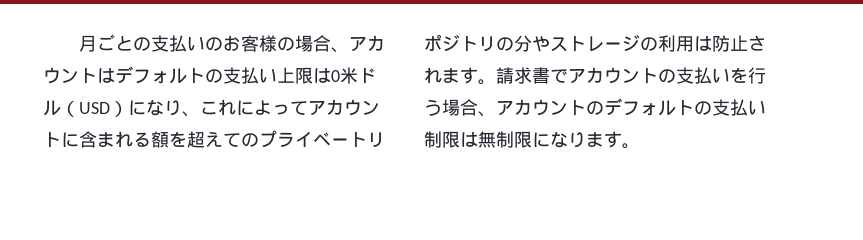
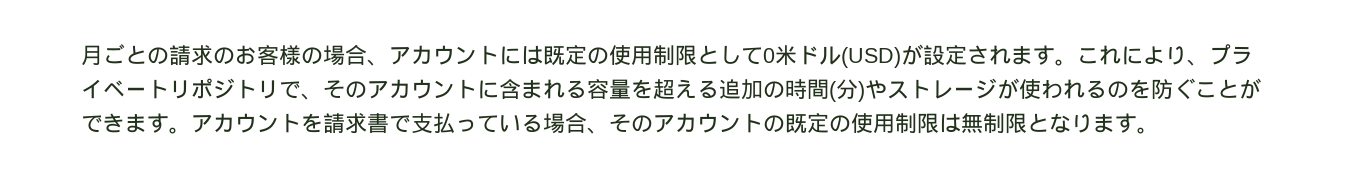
- 月ごとの支払いのお客様の場合、アカウントはデフォルトの支払い上限は0米ドル（USD）になり、これによってアカウントに含まれる額を超えてのプライベートリポジトリの分やストレージの利用は防止されます。請求書でアカウントの支払いを行う場合、アカウントのデフォルトの支払い制限は無制限になります。
+ 月ごとの請求のお客様の場合、アカウントには既定の使用制限として0米ドル(USD)が設定されます。これにより、プライベートリポジトリで、そのアカウントに含まれる容量を超える追加の時間(分)やストレージが使われるのを防ぐことができます。アカウントを請求書で支払っている場合、そのアカウントの既定の使用制限は無制限となります。

